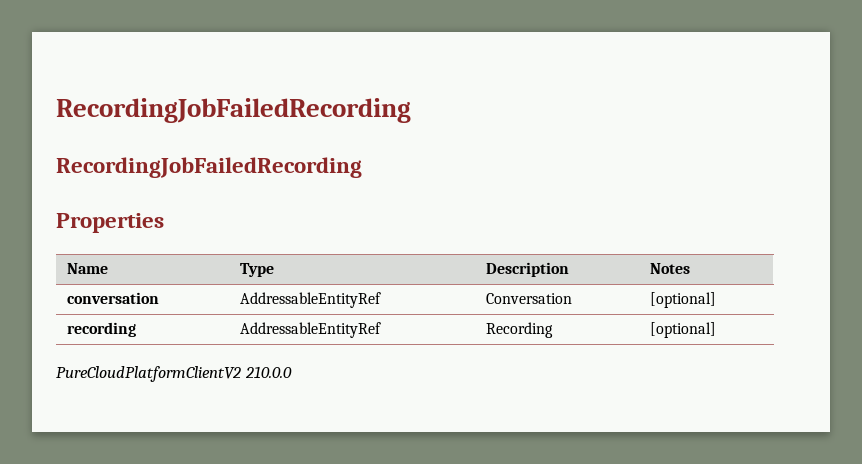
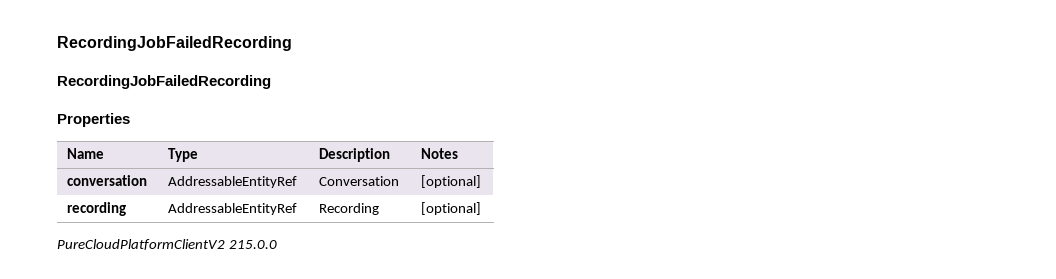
- PureCloudPlatformClientV2 210.0.0
+ PureCloudPlatformClientV2 215.0.0

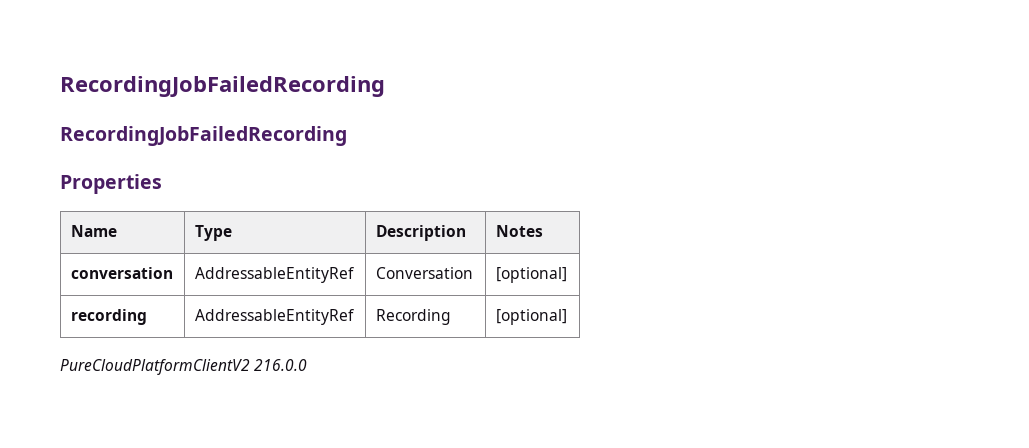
- PureCloudPlatformClientV2 215.0.0
+ PureCloudPlatformClientV2 216.0.0

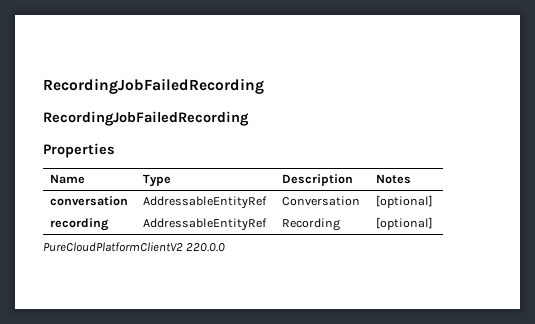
- PureCloudPlatformClientV2 216.0.0
+ PureCloudPlatformClientV2 220.0.0

